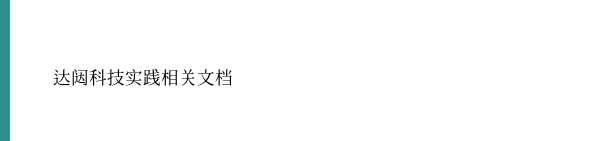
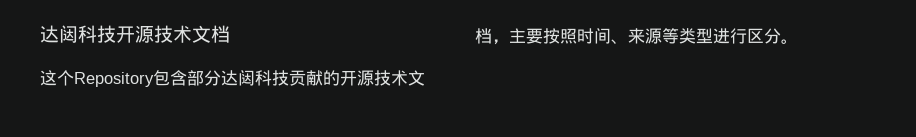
- 达闼科技实践相关文档
+ 达闼科技开源技术文档
+ 这个Repository包含部分达闼科技贡献的开源技术文档，主要按照时间、来源等类型进行区分。

